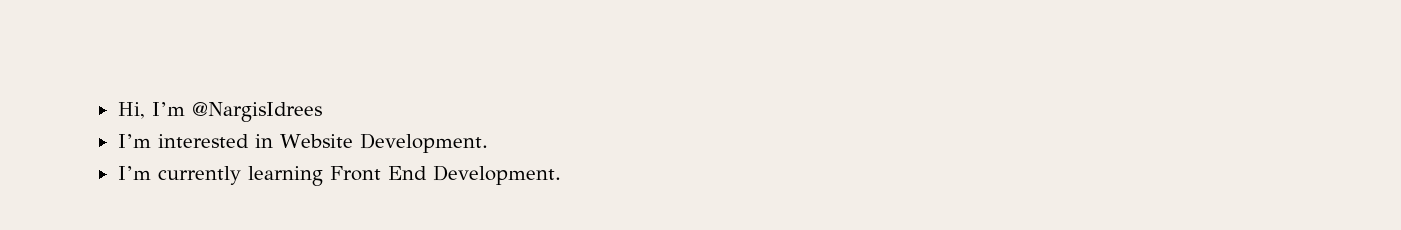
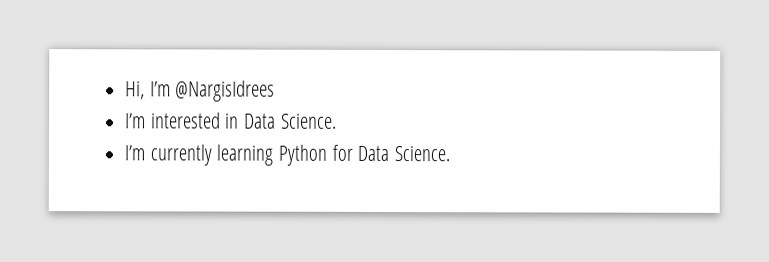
- I’m interested in Website Development.
+ I’m interested in Data Science.
- I’m currently learning Front End Development.
+ I’m currently learning Python for Data Science.

